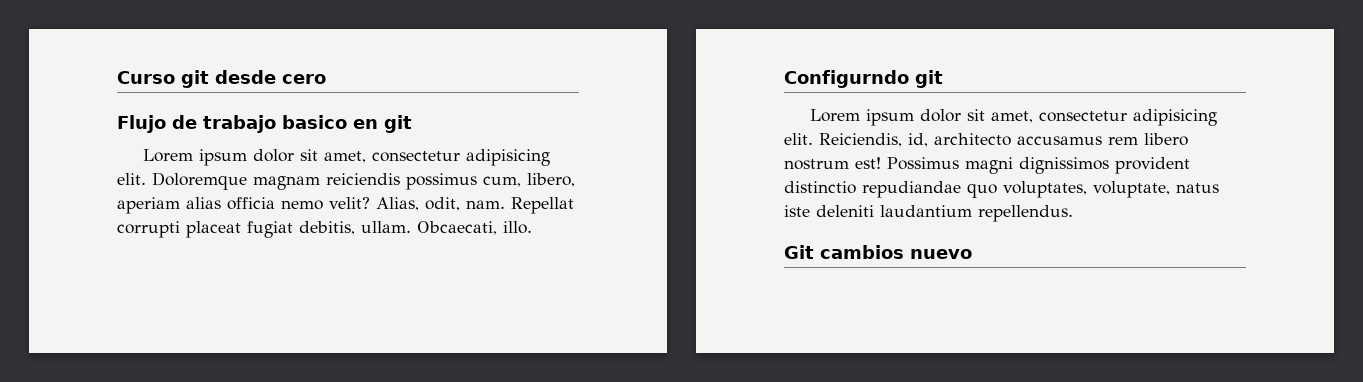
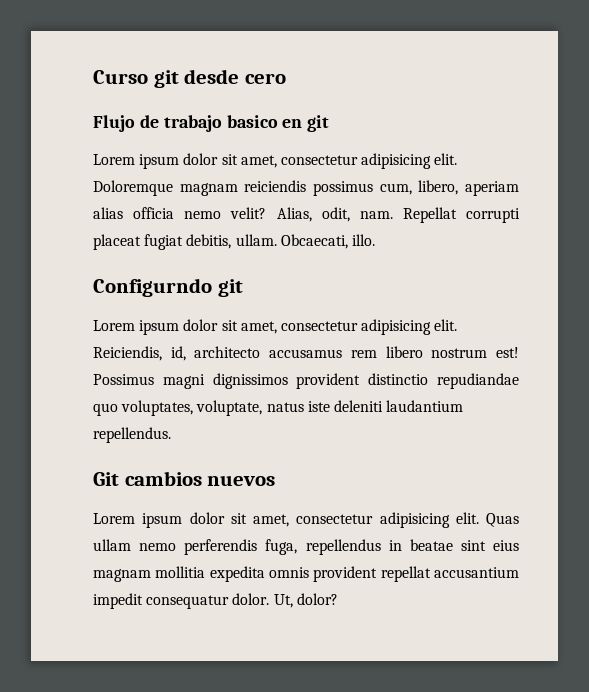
- Git cambios nuevo
+ Git cambios nuevos
+ Lorem ipsum dolor sit amet, consectetur adipisicing elit. Quas ullam nemo perferendis fuga, repellendus in beatae sint eius magnam mollitia expedita omnis provident repellat accusantium impedit consequatur dolor. Ut, dolor?

